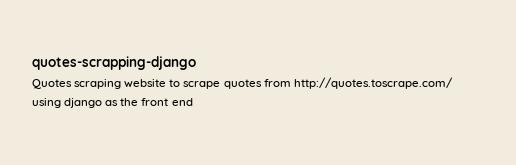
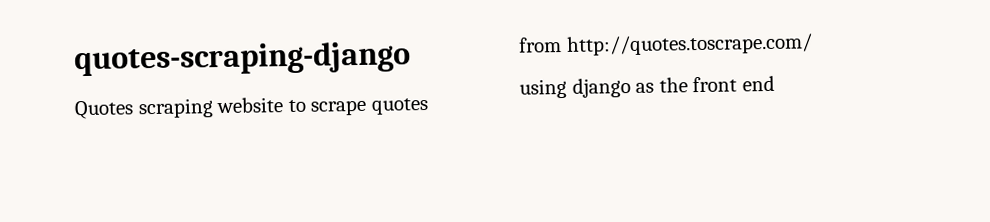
- quotes-scrapping-django
+ quotes-scraping-django

